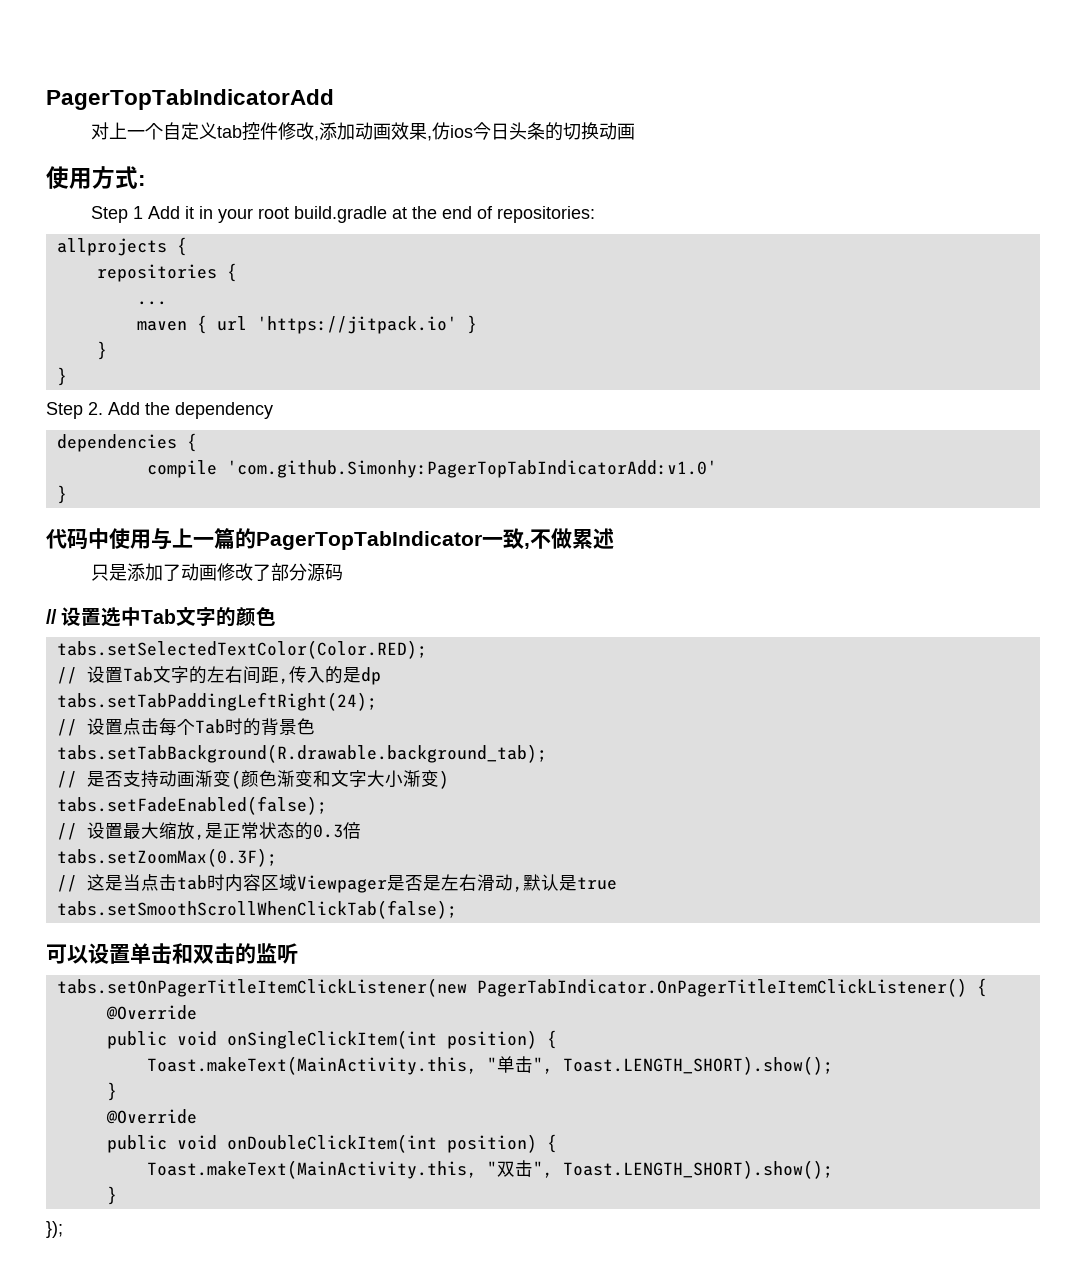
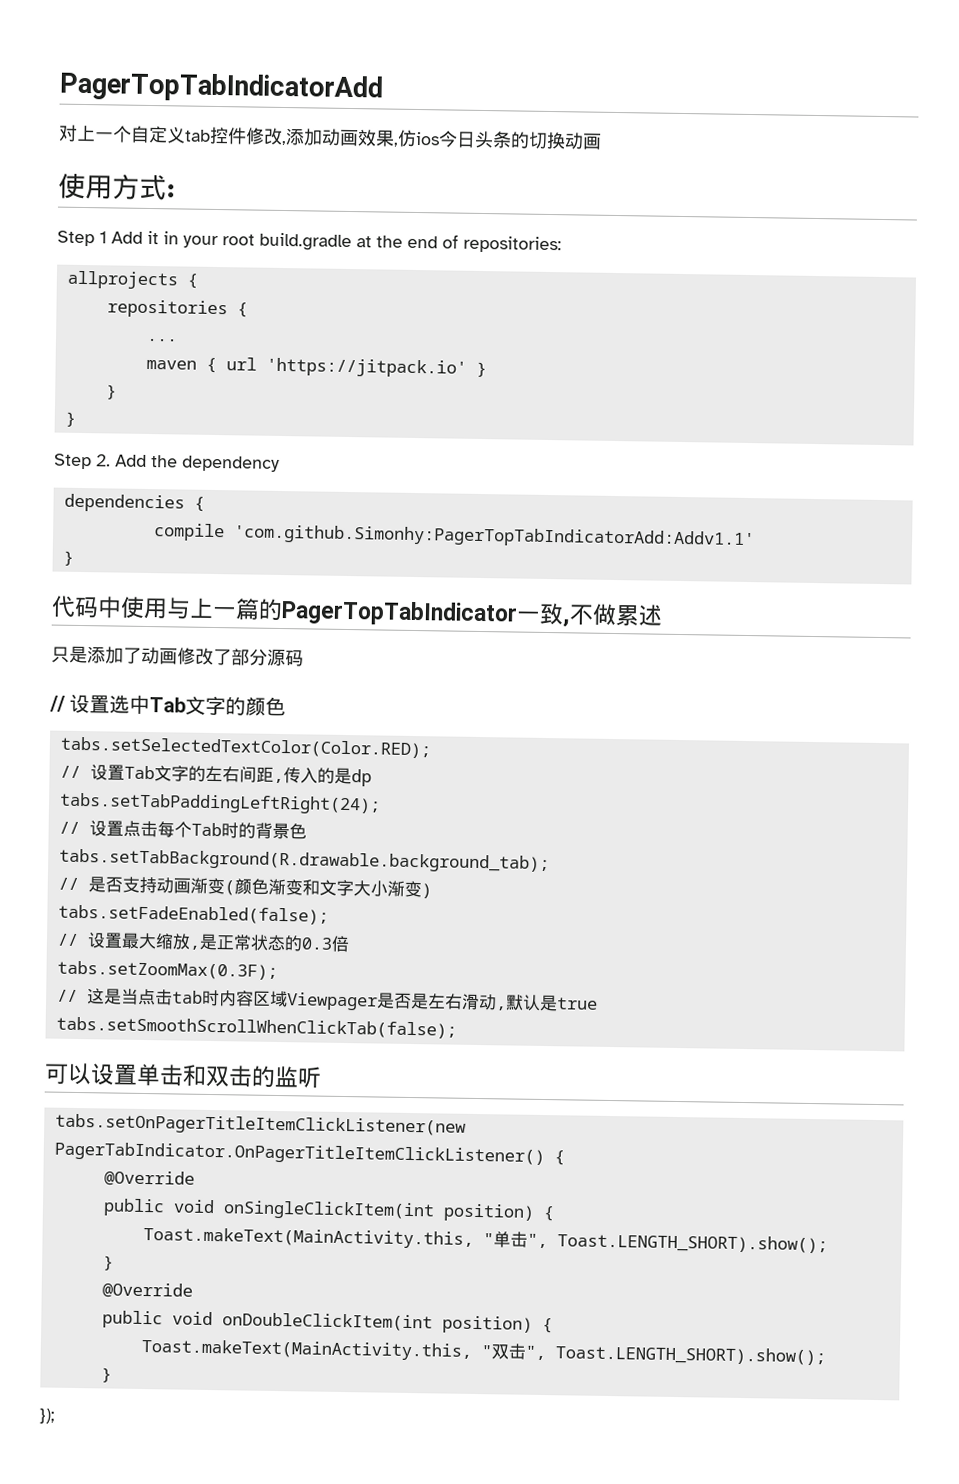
- compile 'com.github.Simonhy:PagerTopTabIndicatorAdd:v1.0'
+ compile 'com.github.Simonhy:PagerTopTabIndicatorAdd:Addv1.1'

